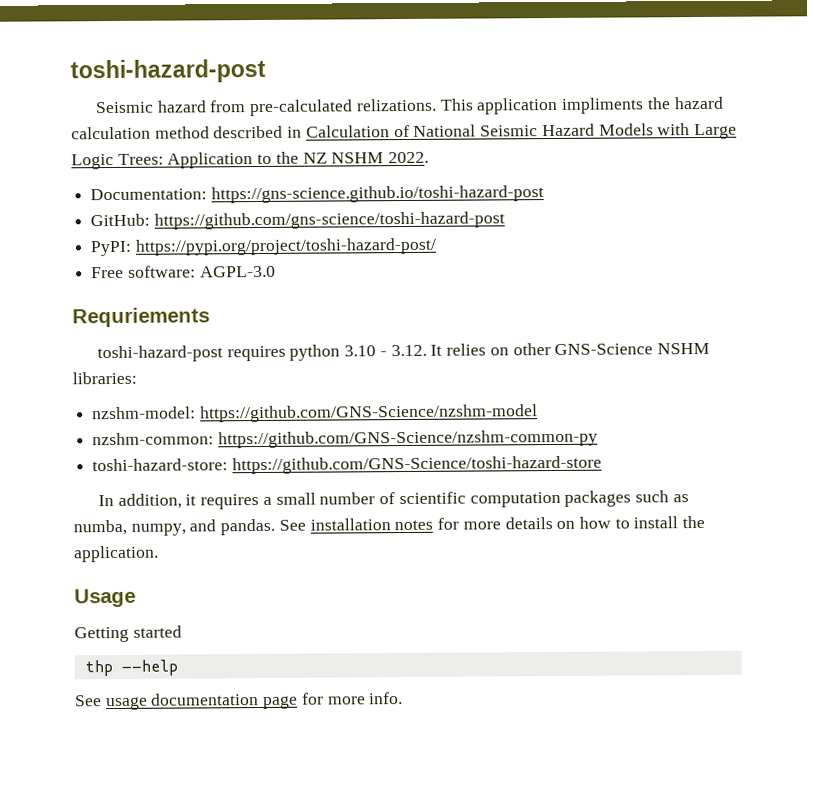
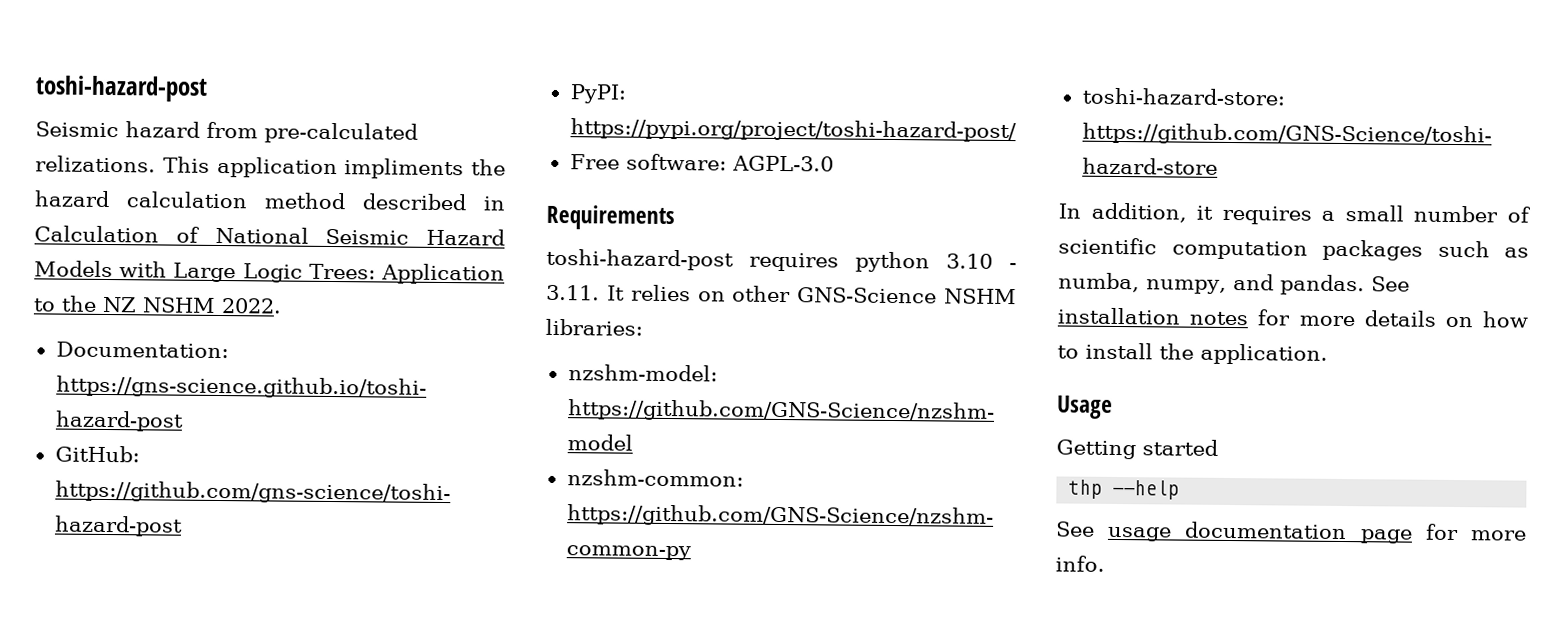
- Requriements
+ Requirements
- toshi-hazard-post requires python 3.10 - 3.12. It relies on other GNS-Science NSHM libraries:
+ toshi-hazard-post requires python 3.10 - 3.11. It relies on other GNS-Science NSHM libraries:

